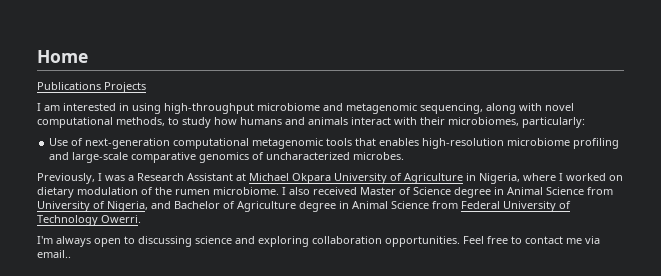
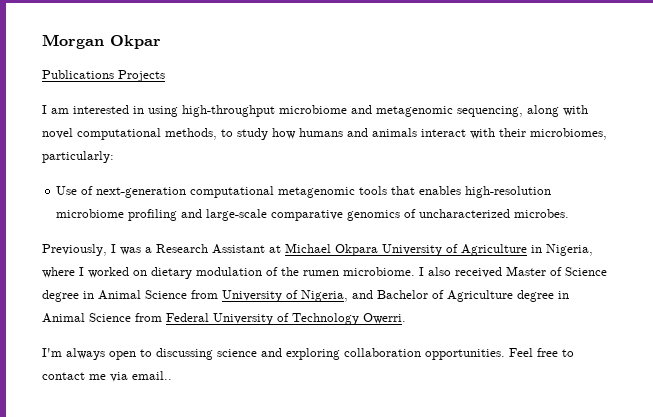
- Home
+ Morgan Okpar

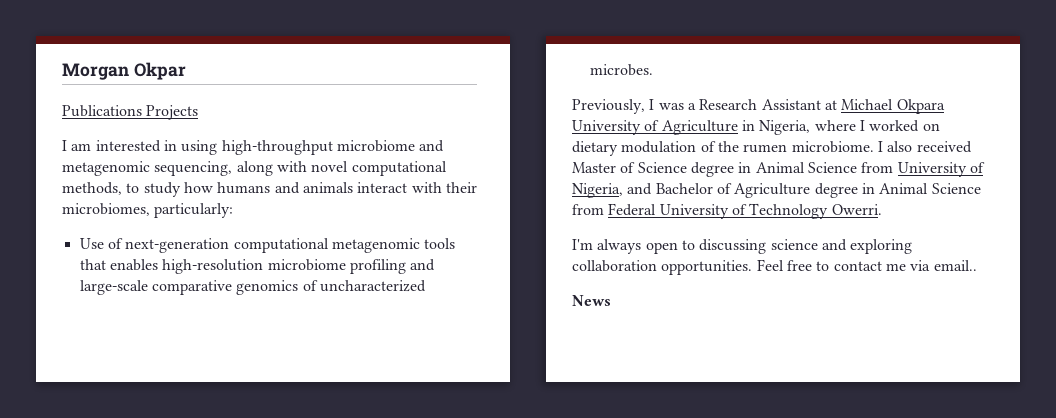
+ News

